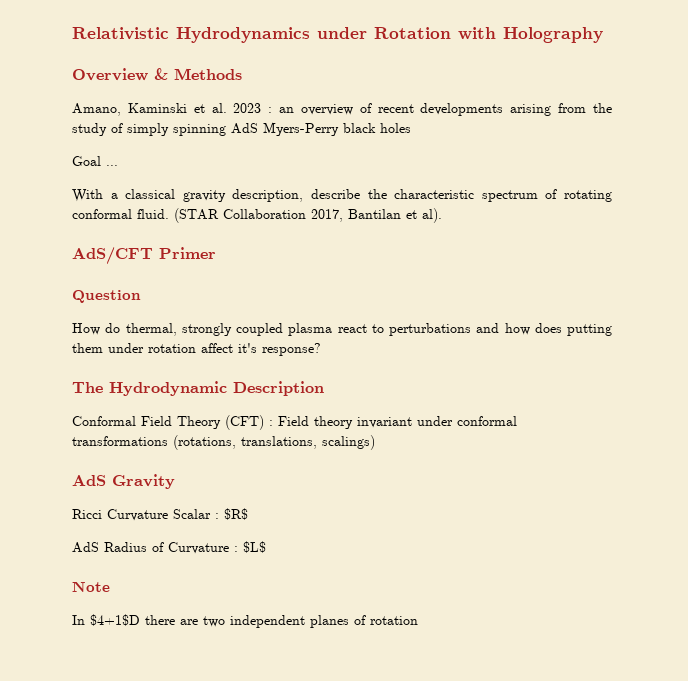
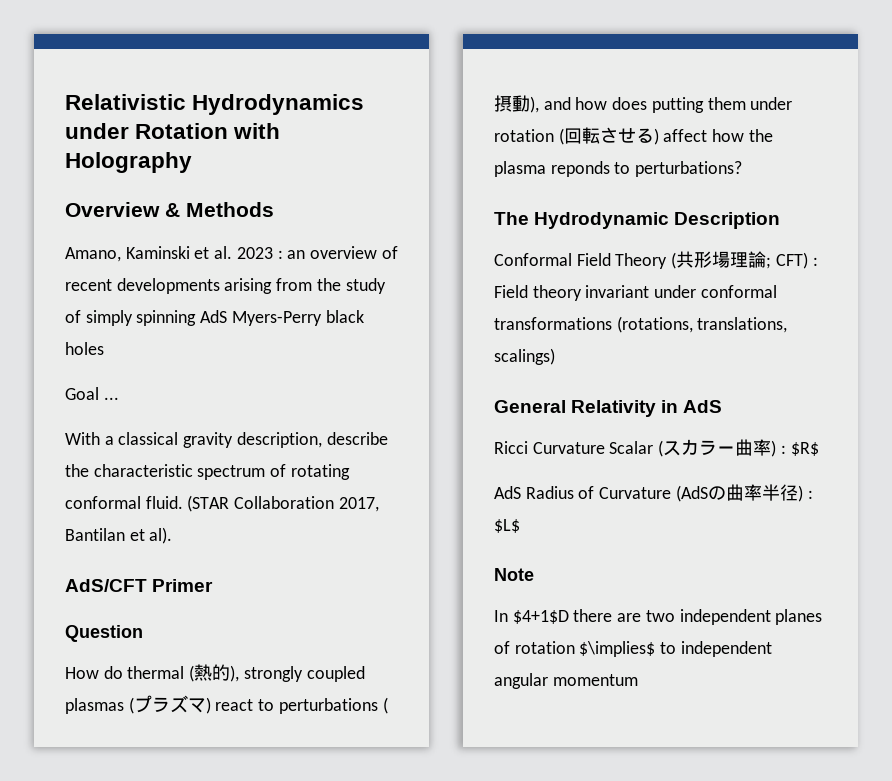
- How do thermal, strongly coupled plasma react to perturbations and how does putting them under rotation affect it's response?
+ How do thermal (熱的), strongly coupled plasmas (プラズマ) react to perturbations (摂動), and how does putting them under rotation (回転させる) affect how the plasma reponds to perturbations?
- Conformal Field Theory (CFT) : Field theory invariant under conformal transformations (rotations, translations, scalings)
+ Conformal Field Theory (共形場理論; CFT) : Field theory invariant under conformal transformations (rotations, translations, scalings)
- AdS Gravity
+ General Relativity in AdS
- Ricci Curvature Scalar : $R$
+ Ricci Curvature Scalar (スカラー曲率) : $R$
- AdS Radius of Curvature : $L$
+ AdS Radius of Curvature (AdSの曲率半径) : $L$
- In $4+1$D there are two independent planes of rotation
+ In $4+1$D there are two independent planes of rotation $\implies$ to independent angular momentum

